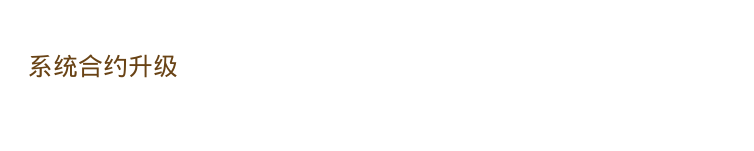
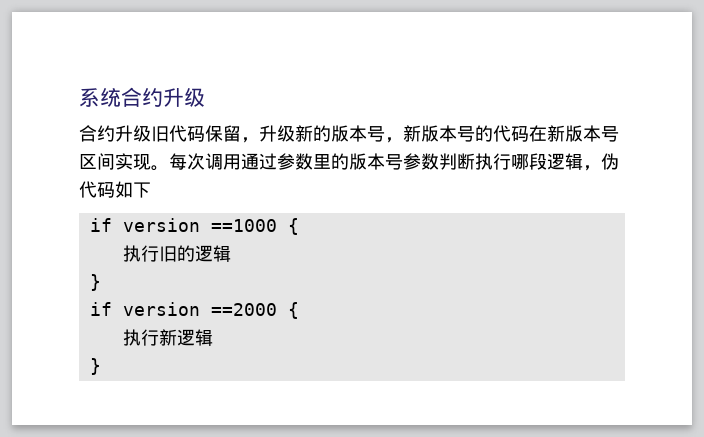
+ 合约升级旧代码保留，升级新的版本号，新版本号的代码在新版本号区间实现。每次调用通过参数里的版本号参数判断执行哪段逻辑，伪代码如下
+ if version ==1000 {
+ 执行旧的逻辑
+ }
+ if version ==2000 {
+ 执行新逻辑
+ }

